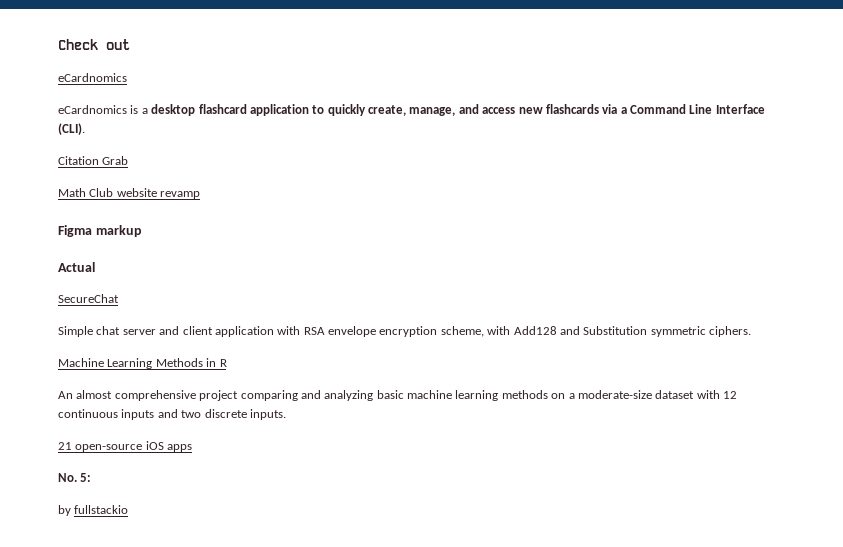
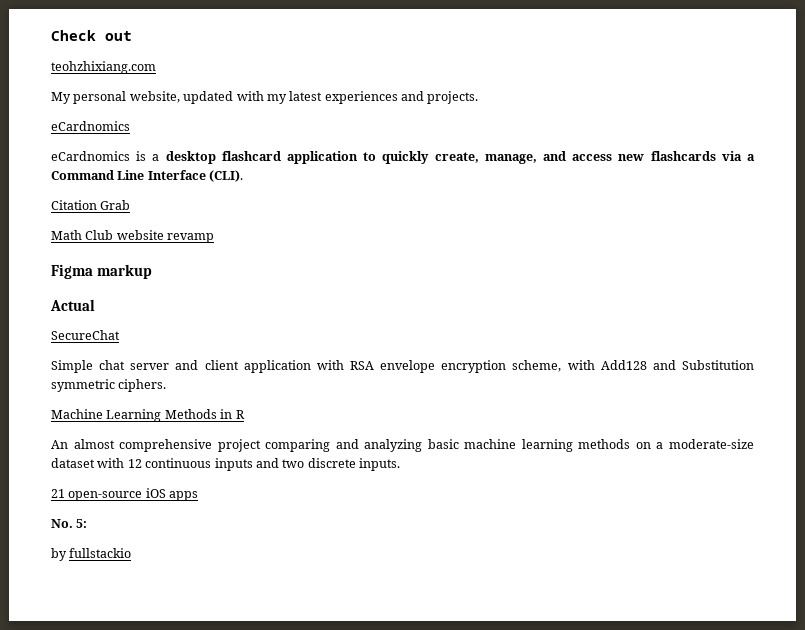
+ teohzhixiang.com
+ My personal website, updated with my latest experiences and projects.

